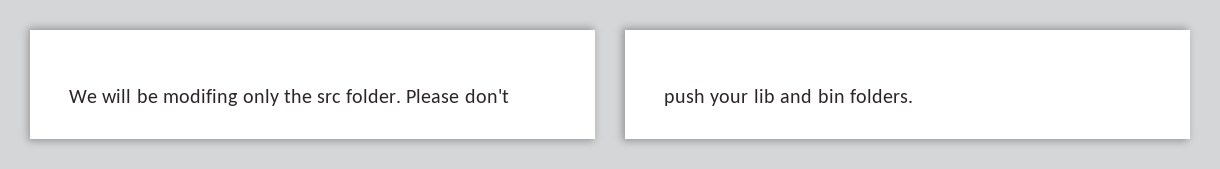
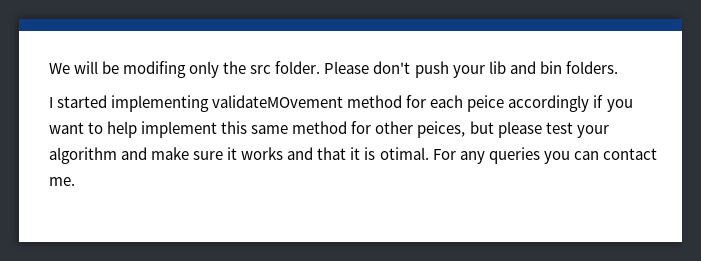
+ I started implementing validateMOvement method for each peice accordingly if you want to help implement this same method for other peices, but please test your algorithm and make sure it works and that it is otimal. For any queries you can contact me.

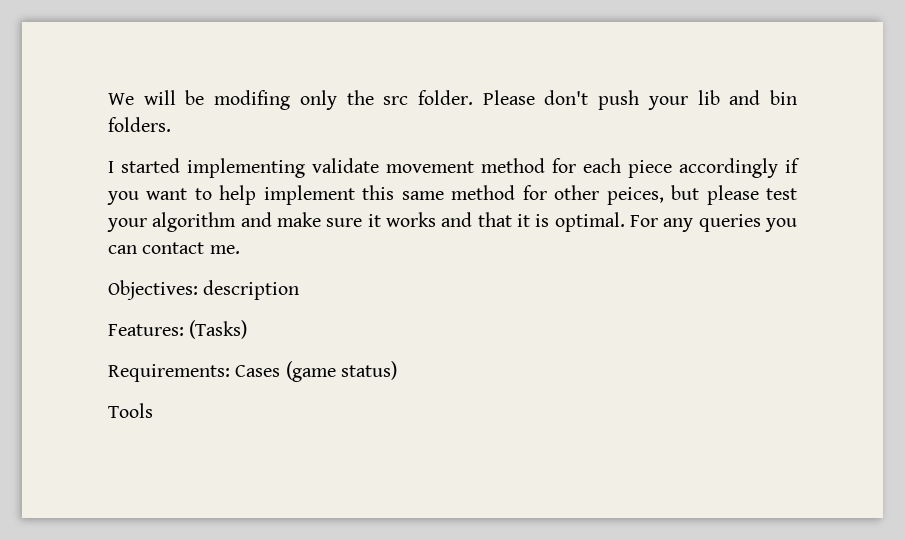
- I started implementing validateMOvement method for each peice accordingly if you want to help implement this same method for other peices, but please test your algorithm and make sure it works and that it is otimal.
+ I started implementing validate movement method for each piece accordingly if you want to help implement this same method for other peices, but please test your algorithm and make sure it works and that it is optimal.
+ Objectives: description
+ Features: (Tasks)
+ Requirements: Cases (game status)
+ Tools

